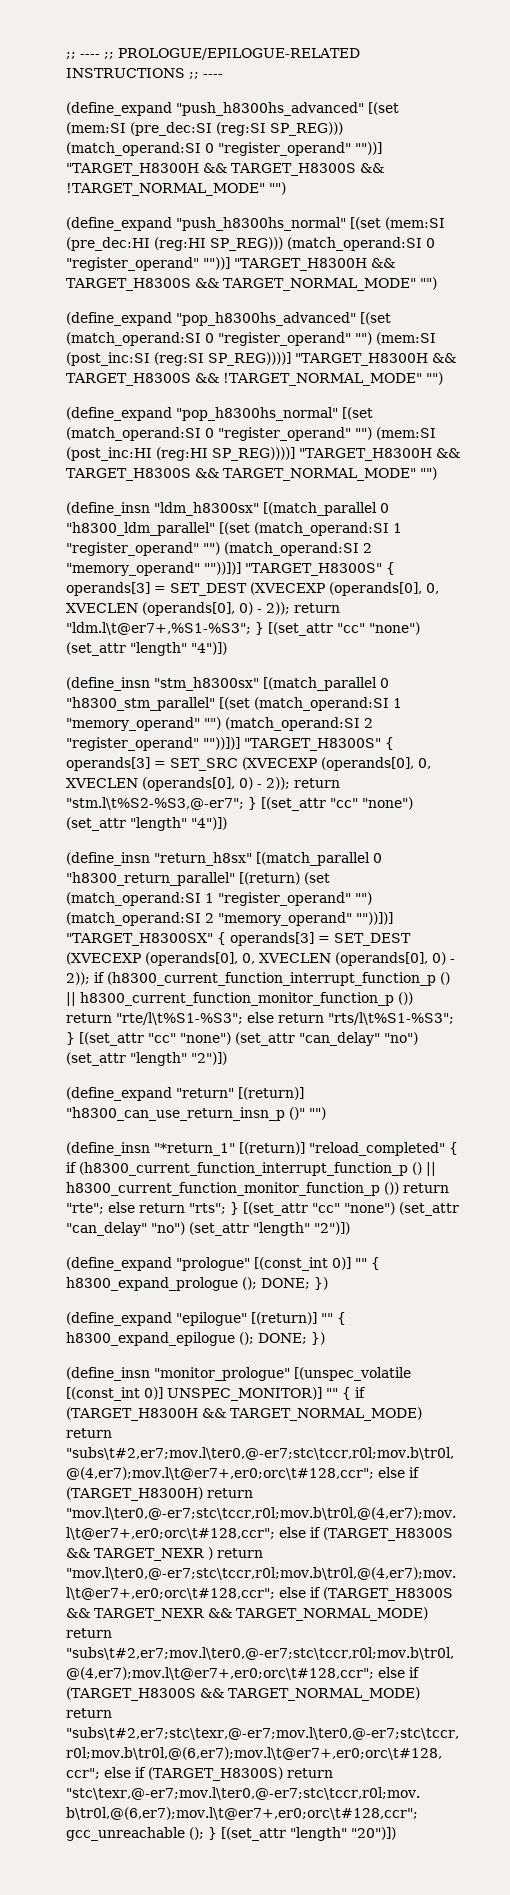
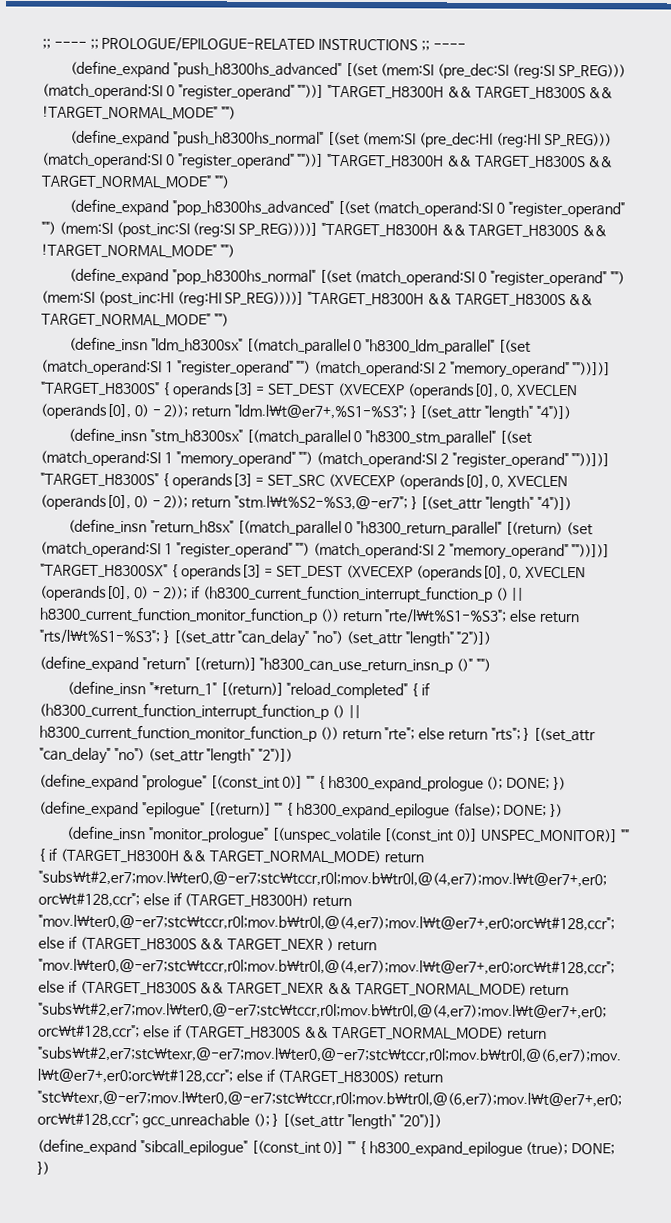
- (define_insn "ldm_h8300sx" [(match_parallel 0 "h8300_ldm_parallel" [(set (match_operand:SI 1 "register_operand" "") (match_operand:SI 2 "memory_operand" ""))])] "TARGET_H8300S" { operands[3] = SET_DEST (XVECEXP (operands[0], 0, XVECLEN (operands[0], 0) - 2)); return "ldm.l\t@er7+,%S1-%S3"; } [(set_attr "cc" "none") (set_attr "length" "4")])
+ (define_insn "ldm_h8300sx" [(match_parallel 0 "h8300_ldm_parallel" [(set (match_operand:SI 1 "register_operand" "") (match_operand:SI 2 "memory_operand" ""))])] "TARGET_H8300S" { operands[3] = SET_DEST (XVECEXP (operands[0], 0, XVECLEN (operands[0], 0) - 2)); return "ldm.l\t@er7+,%S1-%S3"; } [(set_attr "length" "4")])
- (define_insn "stm_h8300sx" [(match_parallel 0 "h8300_stm_parallel" [(set (match_operand:SI 1 "memory_operand" "") (match_operand:SI 2 "register_operand" ""))])] "TARGET_H8300S" { operands[3] = SET_SRC (XVECEXP (operands[0], 0, XVECLEN (operands[0], 0) - 2)); return "stm.l\t%S2-%S3,@-er7"; } [(set_attr "cc" "none") (set_attr "length" "4")])
+ (define_insn "stm_h8300sx" [(match_parallel 0 "h8300_stm_parallel" [(set (match_operand:SI 1 "memory_operand" "") (match_operand:SI 2 "register_operand" ""))])] "TARGET_H8300S" { operands[3] = SET_SRC (XVECEXP (operands[0], 0, XVECLEN (operands[0], 0) - 2)); return "stm.l\t%S2-%S3,@-er7"; } [(set_attr "length" "4")])
- (define_insn "return_h8sx" [(match_parallel 0 "h8300_return_parallel" [(return) (set (match_operand:SI 1 "register_operand" "") (match_operand:SI 2 "memory_operand" ""))])] "TARGET_H8300SX" { operands[3] = SET_DEST (XVECEXP (operands[0], 0, XVECLEN (operands[0], 0) - 2)); if (h8300_current_function_interrupt_function_p () || h8300_current_function_monitor_function_p ()) return "rte/l\t%S1-%S3"; else return "rts/l\t%S1-%S3"; } [(set_attr "cc" "none") (set_attr "can_delay" "no") (set_attr "length" "2")])
+ (define_insn "return_h8sx" [(match_parallel 0 "h8300_return_parallel" [(return) (set (match_operand:SI 1 "register_operand" "") (match_operand:SI 2 "memory_operand" ""))])] "TARGET_H8300SX" { operands[3] = SET_DEST (XVECEXP (operands[0], 0, XVECLEN (operands[0], 0) - 2)); if (h8300_current_function_interrupt_function_p () || h8300_current_function_monitor_function_p ()) return "rte/l\t%S1-%S3"; else return "rts/l\t%S1-%S3"; } [(set_attr "can_delay" "no") (set_attr "length" "2")])
- (define_insn "*return_1" [(return)] "reload_completed" { if (h8300_current_function_interrupt_function_p () || h8300_current_function_monitor_function_p ()) return "rte"; else return "rts"; } [(set_attr "cc" "none") (set_attr "can_delay" "no") (set_attr "length" "2")])
+ (define_insn "*return_1" [(return)] "reload_completed" { if (h8300_current_function_interrupt_function_p () || h8300_current_function_monitor_function_p ()) return "rte"; else return "rts"; } [(set_attr "can_delay" "no") (set_attr "length" "2")])
- (define_expand "epilogue" [(return)] "" { h8300_expand_epilogue (); DONE; })
+ (define_expand "epilogue" [(return)] "" { h8300_expand_epilogue (false); DONE; })
+ (define_expand "sibcall_epilogue" [(const_int 0)] "" { h8300_expand_epilogue (true); DONE; })

